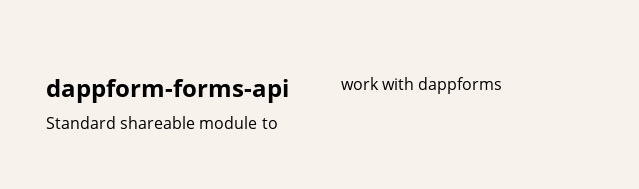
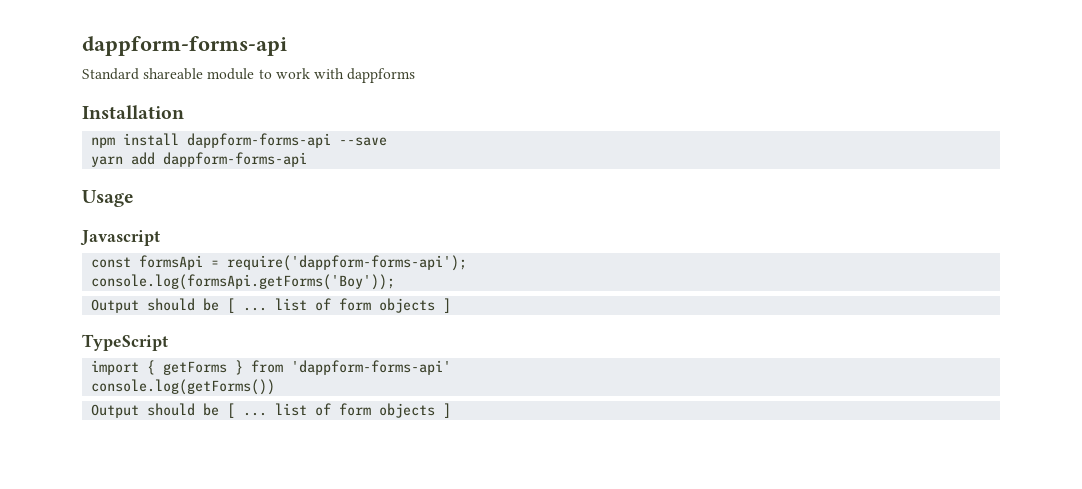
+ Installation
+ npm install dappform-forms-api --save
+ yarn add dappform-forms-api
+ Usage
+ Javascript
+ const formsApi = require('dappform-forms-api');
+ console.log(formsApi.getForms('Boy'));
+ Output should be [ ... list of form objects ]
+ TypeScript
+ import { getForms } from 'dappform-forms-api'
+ console.log(getForms())
+ Output should be [ ... list of form objects ]

